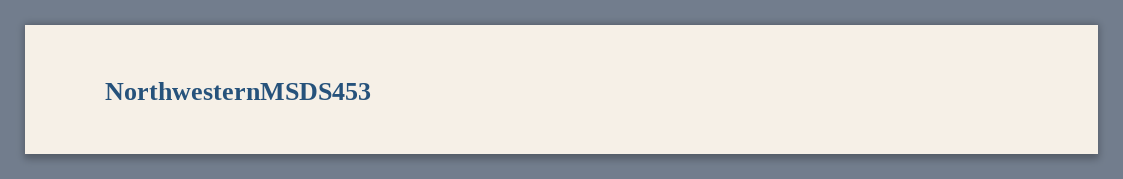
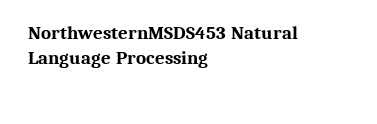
- NorthwesternMSDS453
+ NorthwesternMSDS453 Natural Language Processing

